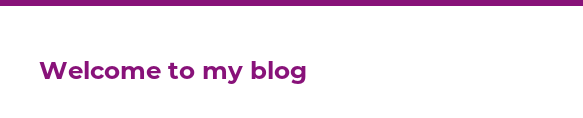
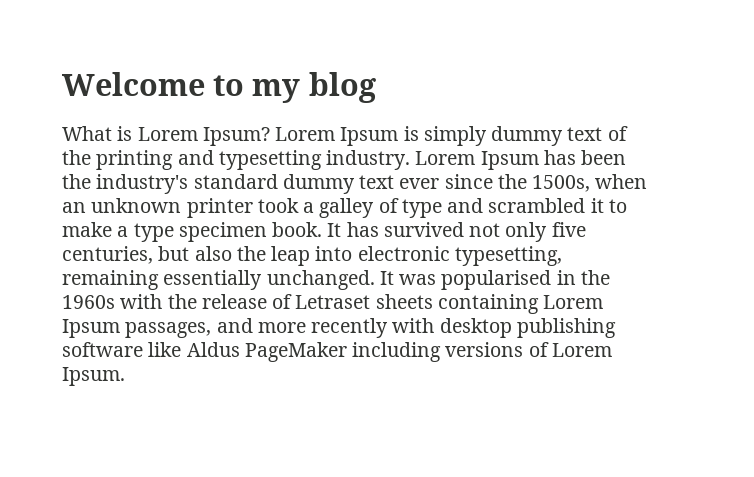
+ What is Lorem Ipsum? Lorem Ipsum is simply dummy text of the printing and typesetting industry. Lorem Ipsum has been the industry's standard dummy text ever since the 1500s, when an unknown printer took a galley of type and scrambled it to make a type specimen book. It has survived not only five centuries, but also the leap into electronic typesetting, remaining essentially unchanged. It was popularised in the 1960s with the release of Letraset sheets containing Lorem Ipsum passages, and more recently with desktop publishing software like Aldus PageMaker including versions of Lorem Ipsum.

